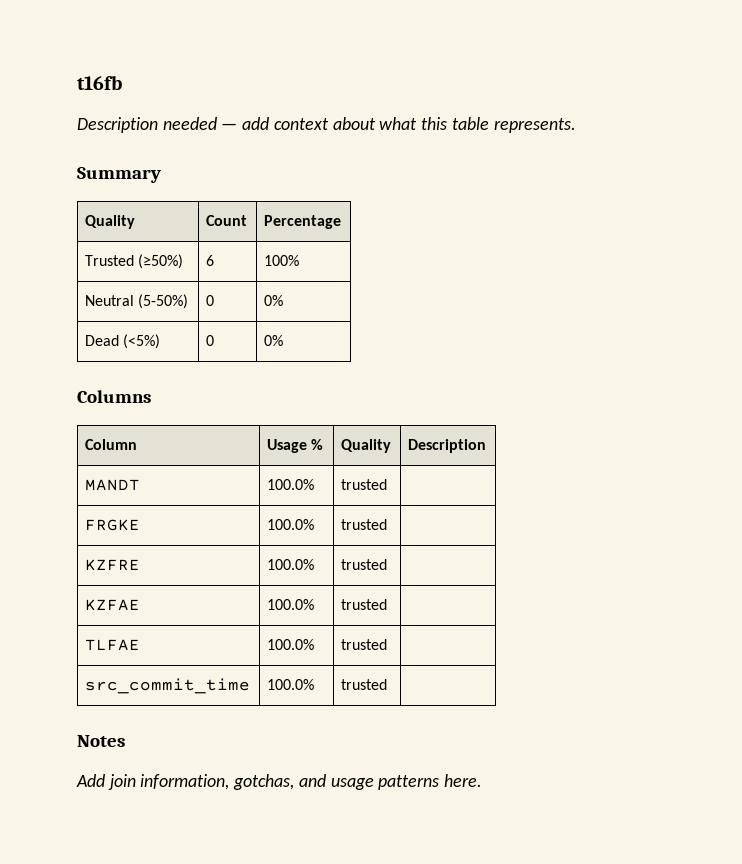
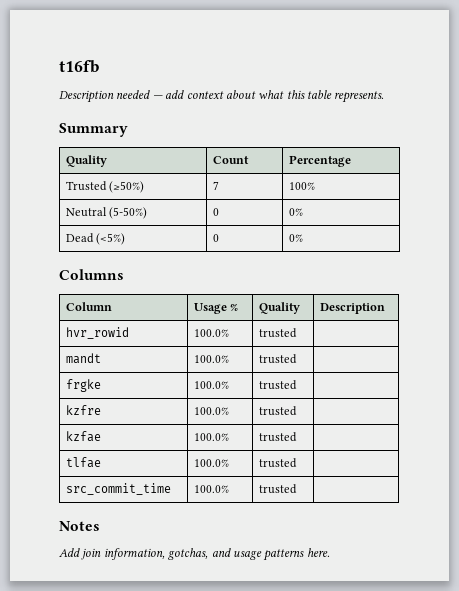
- Trusted (≥50%) | 6 | 100%
+ Trusted (≥50%) | 7 | 100%
- MANDT | 100.0% | trusted |
- FRGKE | 100.0% | trusted |
- KZFRE | 100.0% | trusted |
- KZFAE | 100.0% | trusted |
- TLFAE | 100.0% | trusted |
+ hvr_rowid | 100.0% | trusted |
+ mandt | 100.0% | trusted |
+ frgke | 100.0% | trusted |
+ kzfre | 100.0% | trusted |
+ kzfae | 100.0% | trusted |
+ tlfae | 100.0% | trusted |

